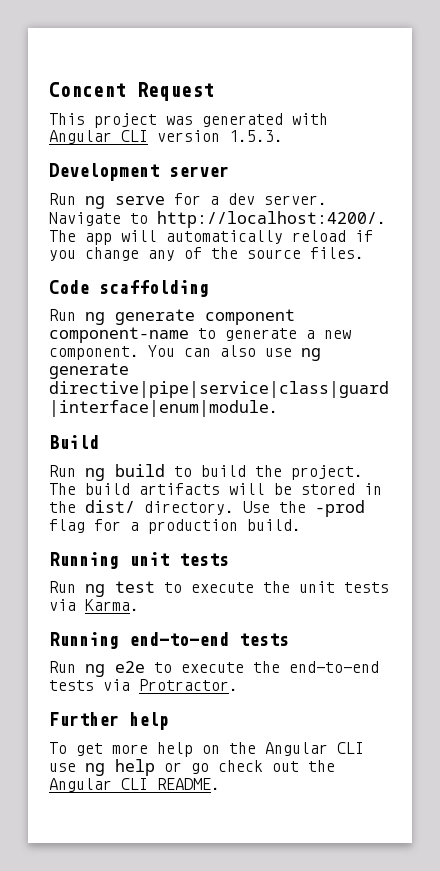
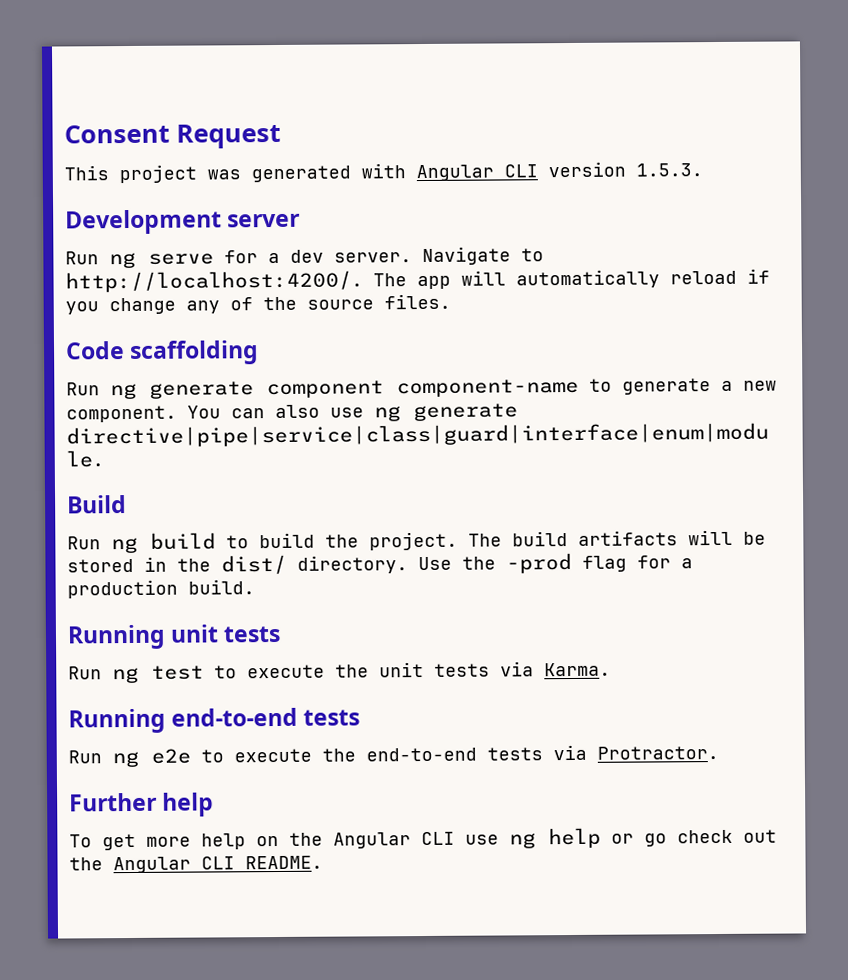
- Concent Request
+ Consent Request

